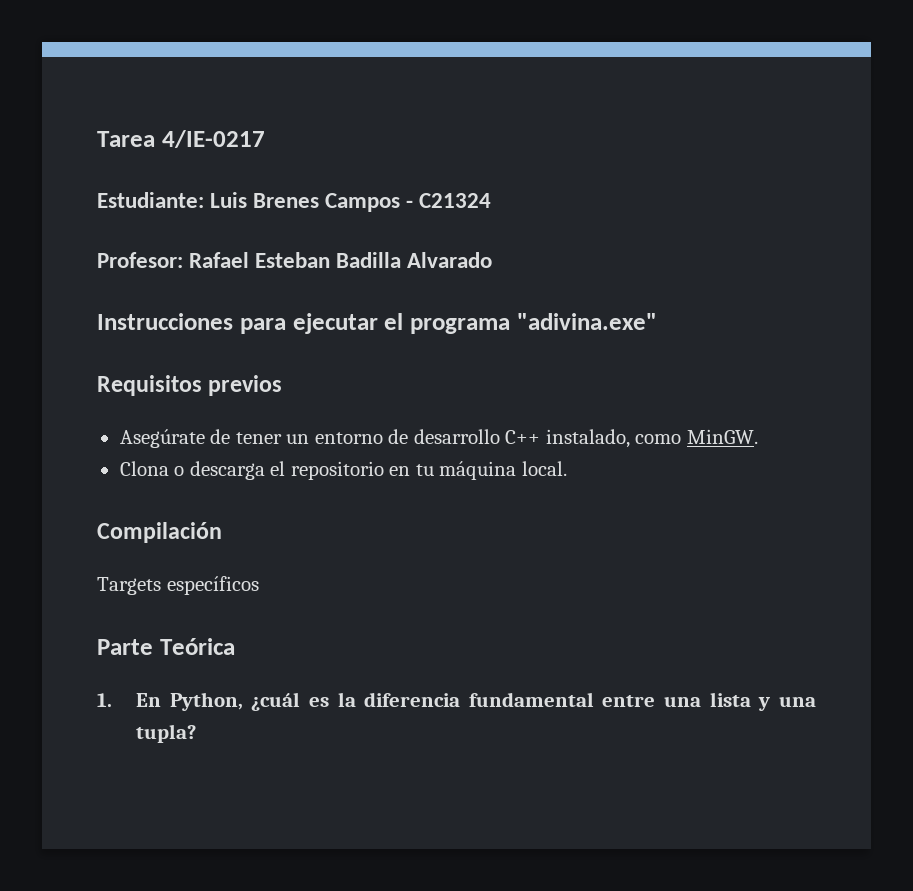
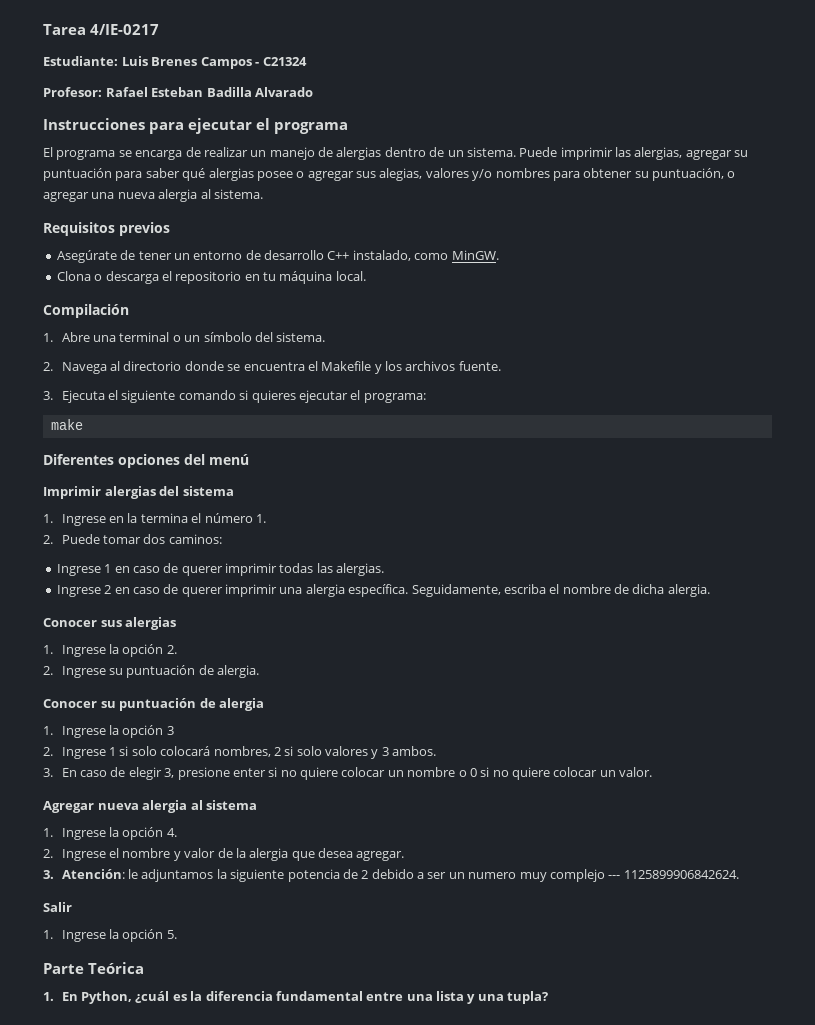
- Instrucciones para ejecutar el programa "adivina.exe"
+ Instrucciones para ejecutar el programa
+ El programa se encarga de realizar un manejo de alergias dentro de un sistema. Puede imprimir las alergias, agregar su puntuación para saber qué alergias posee o agregar sus alegias, valores y/o nombres para obtener su puntuación, o agregar una nueva alergia al sistema.
- Targets específicos
+ 1. Abre una terminal o un símbolo del sistema.
+ 2. Navega al directorio donde se encuentra el Makefile y los archivos fuente.
+ 3. Ejecuta el siguiente comando si quieres ejecutar el programa:
+ make
+ Diferentes opciones del menú
+ Imprimir alergias del sistema
+ 1. Ingrese en la termina el número 1.
+ 2. Puede tomar dos caminos:
+ Ingrese 1 en caso de querer imprimir todas las alergias.
+ Ingrese 2 en caso de querer imprimir una alergia específica. Seguidamente, escriba el nombre de dicha alergia.
+ Conocer sus alergias
+ 1. Ingrese la opción 2.
+ 2. Ingrese su puntuación de alergia.
+ Conocer su puntuación de alergia
+ 1. Ingrese la opción 3
+ 2. Ingrese 1 si solo colocará nombres, 2 si solo valores y 3 ambos.
+ 3. En caso de elegir 3, presione enter si no quiere colocar un nombre o 0 si no quiere colocar un valor.
+ Agregar nueva alergia al sistema
+ 1. Ingrese la opción 4.
+ 2. Ingrese el nombre y valor de la alergia que desea agregar.
+ 3. Atención: le adjuntamos la siguiente potencia de 2 debido a ser un numero muy complejo --- 1125899906842624.
+ Salir
+ 1. Ingrese la opción 5.

